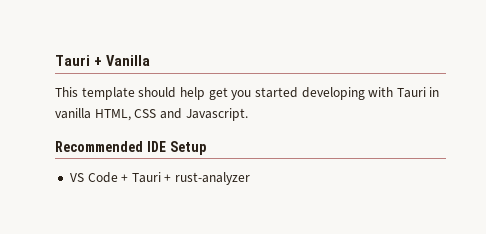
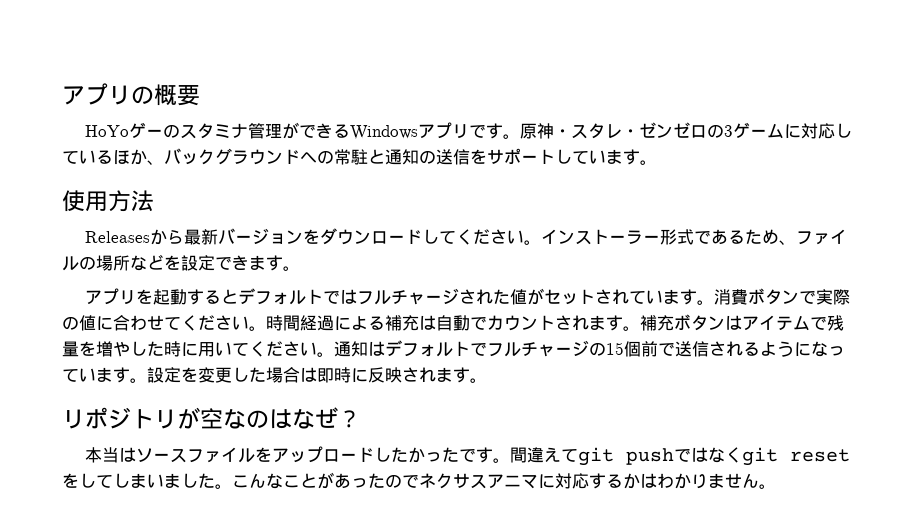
- Tauri + Vanilla
- This template should help get you started developing with Tauri in vanilla HTML, CSS and Javascript.
- Recommended IDE Setup
- VS Code + Tauri + rust-analyzer
+ アプリの概要
+ HoYoゲーのスタミナ管理ができるWindowsアプリです。原神・スタレ・ゼンゼロの3ゲームに対応しているほか、バックグラウンドへの常駐と通知の送信をサポートしています。
+ 使用方法
+ Releasesから最新バージョンをダウンロードしてください。インストーラー形式であるため、ファイルの場所などを設定できます。
+ アプリを起動するとデフォルトではフルチャージされた値がセットされています。消費ボタンで実際の値に合わせてください。時間経過による補充は自動でカウントされます。補充ボタンはアイテムで残量を増やした時に用いてください。通知はデフォルトでフルチャージの15個前で送信されるようになっています。設定を変更した場合は即時に反映されます。
+ リポジトリが空なのはなぜ？
+ 本当はソースファイルをアップロードしたかったです。間違えてgit pushではなくgit resetをしてしまいました。こんなことがあったのでネクサスアニマに対応するかはわかりません。

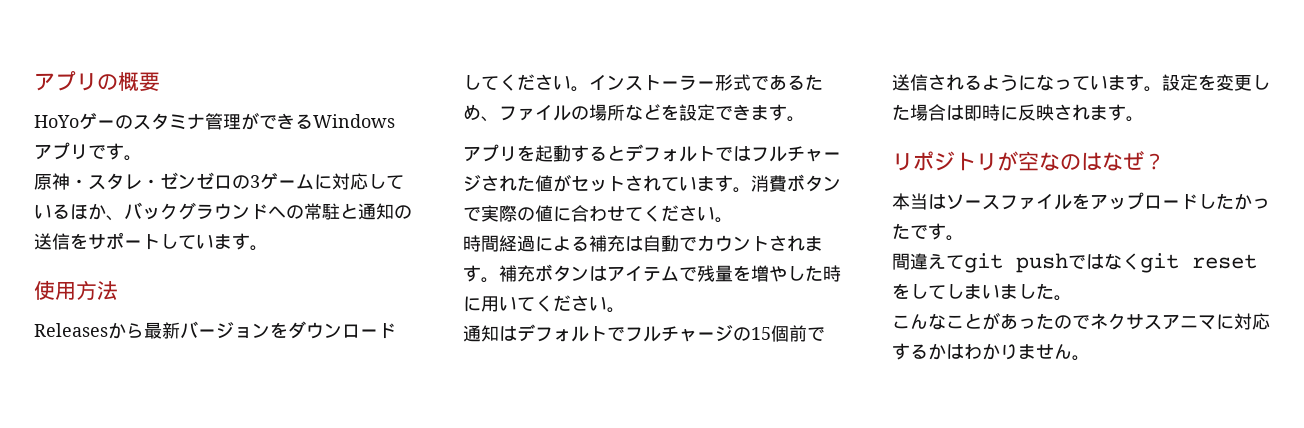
- HoYoゲーのスタミナ管理ができるWindowsアプリです。原神・スタレ・ゼンゼロの3ゲームに対応しているほか、バックグラウンドへの常駐と通知の送信をサポートしています。
+ HoYoゲーのスタミナ管理ができるWindowsアプリです。
+ 原神・スタレ・ゼンゼロの3ゲームに対応しているほか、バックグラウンドへの常駐と通知の送信をサポートしています。
- 消費ボタンで実際の値に合わせてください。時間経過による補充は自動でカウントされます。
+ 消費ボタンで実際の値に合わせてください。
+ 時間経過による補充は自動でカウントされます。
- 補充ボタンはアイテムで残量を増やした時に用いてください。通知はデフォルトでフルチャージの15個前で送信されるようになっています。
+ 補充ボタンはアイテムで残量を増やした時に用いてください。
+ 通知はデフォルトでフルチャージの15個前で送信されるようになっています。
- 本当はソースファイルをアップロードしたかったです。間違えてgit pushではなくgit resetをしてしまいました。こんなことがあったのでネクサスアニマに対応するかはわかりません。
+ 本当はソースファイルをアップロードしたかったです。
+ 間違えてgit pushではなくgit resetをしてしまいました。
+ こんなことがあったのでネクサスアニマに対応するかはわかりません。

